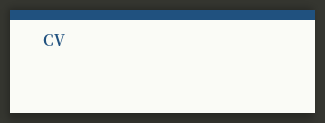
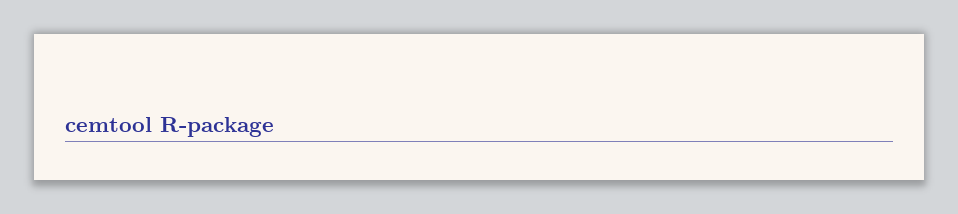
- CV
+ cemtool R-package

